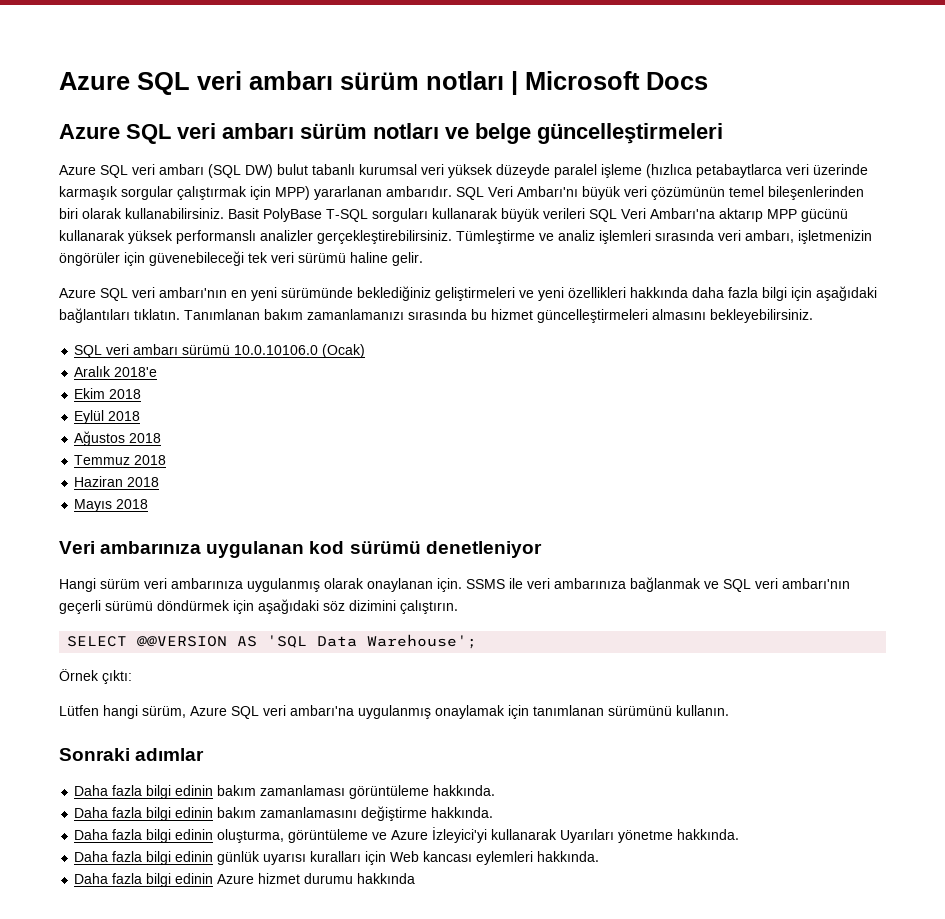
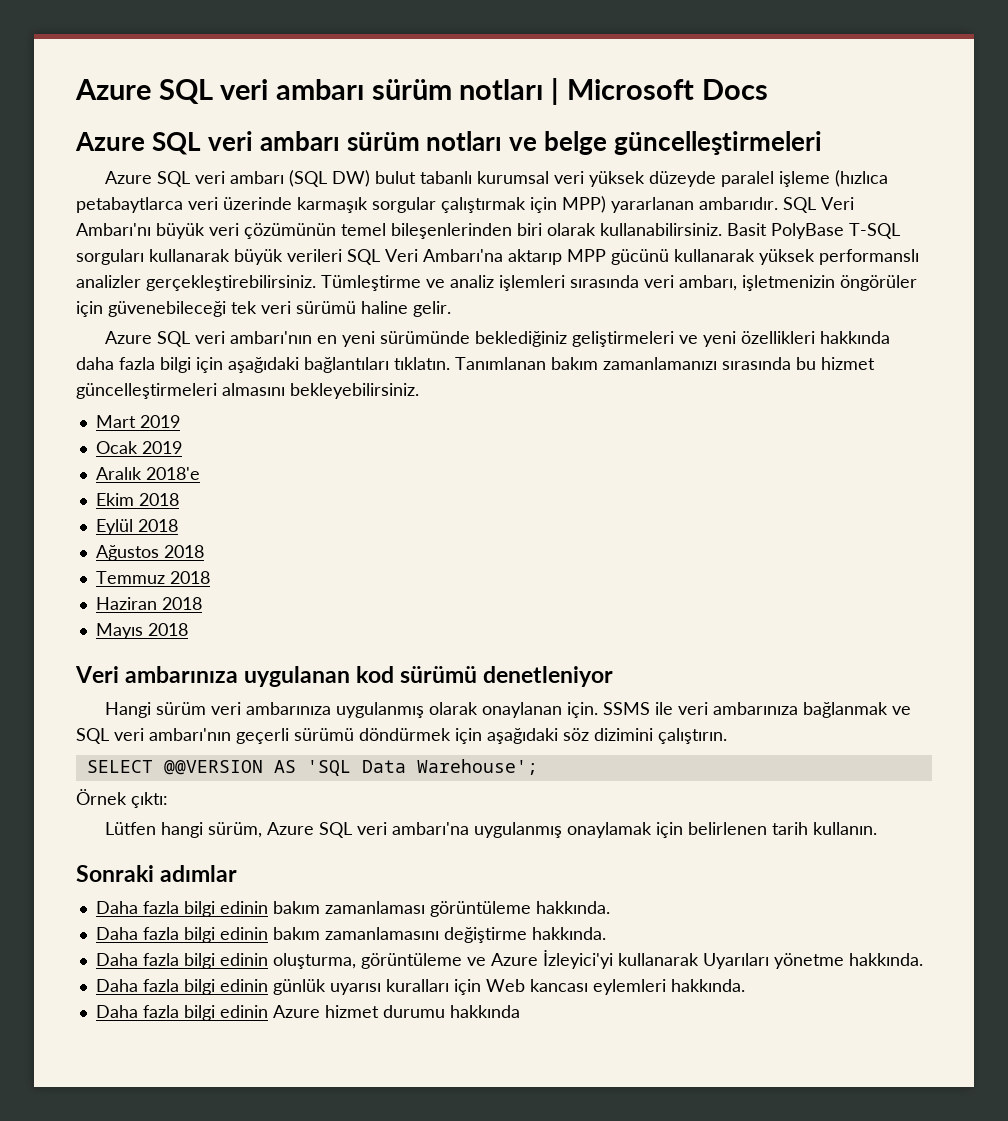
- SQL veri ambarı sürümü 10.0.10106.0 (Ocak)
+ Mart 2019
+ Ocak 2019
- Lütfen hangi sürüm, Azure SQL veri ambarı'na uygulanmış onaylamak için tanımlanan sürümünü kullanın.
+ Lütfen hangi sürüm, Azure SQL veri ambarı'na uygulanmış onaylamak için belirlenen tarih kullanın.

